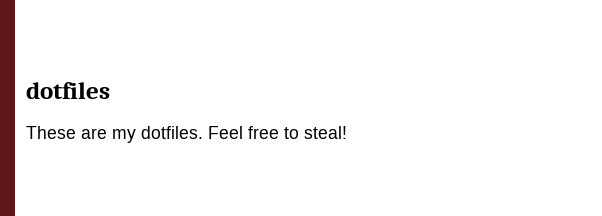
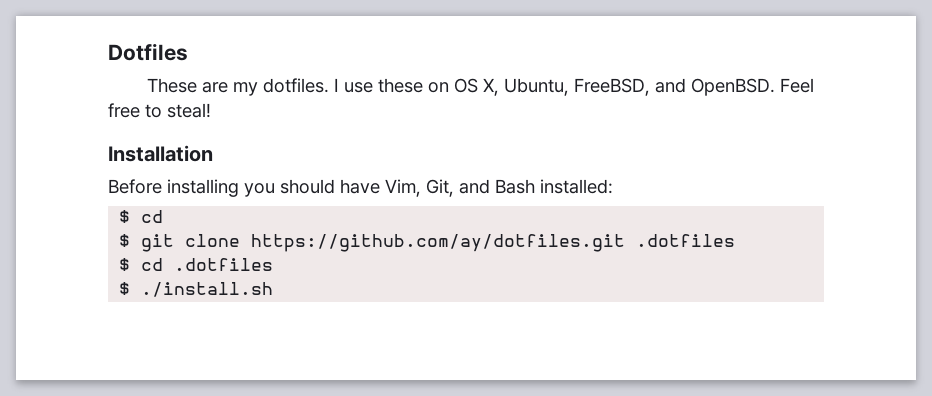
- dotfiles
+ Dotfiles
- Feel free to steal!
+ I use these on OS X, Ubuntu, FreeBSD, and OpenBSD. Feel free to steal!
+ Installation
+ Before installing you should have Vim, Git, and Bash installed:
+ $ cd
+ $ git clone https://github.com/ay/dotfiles.git .dotfiles
+ $ cd .dotfiles
+ $ ./install.sh

